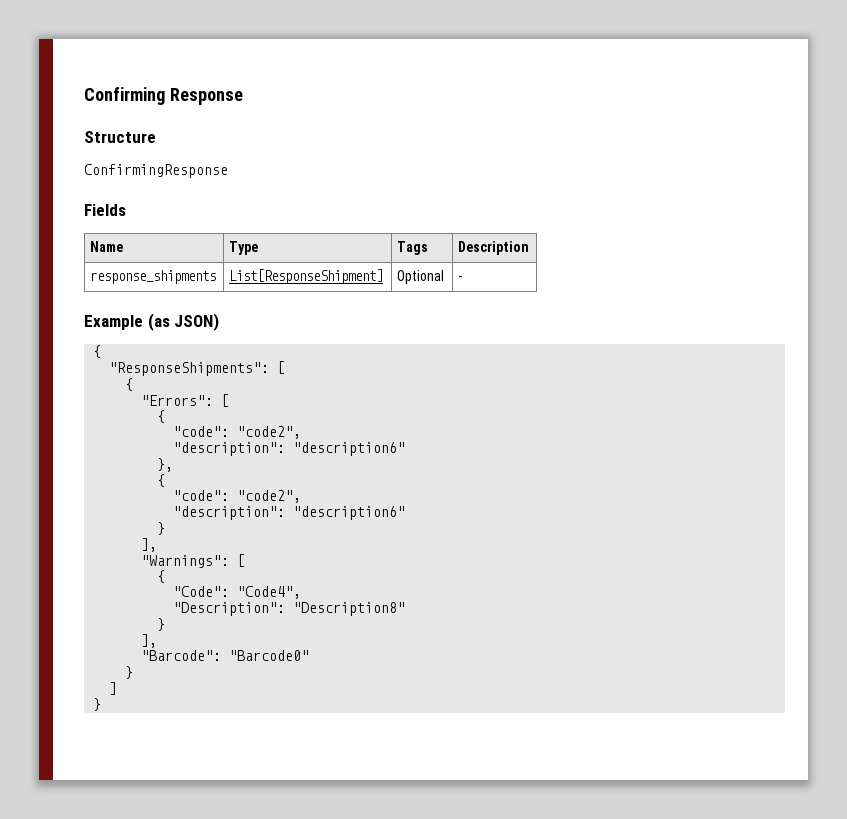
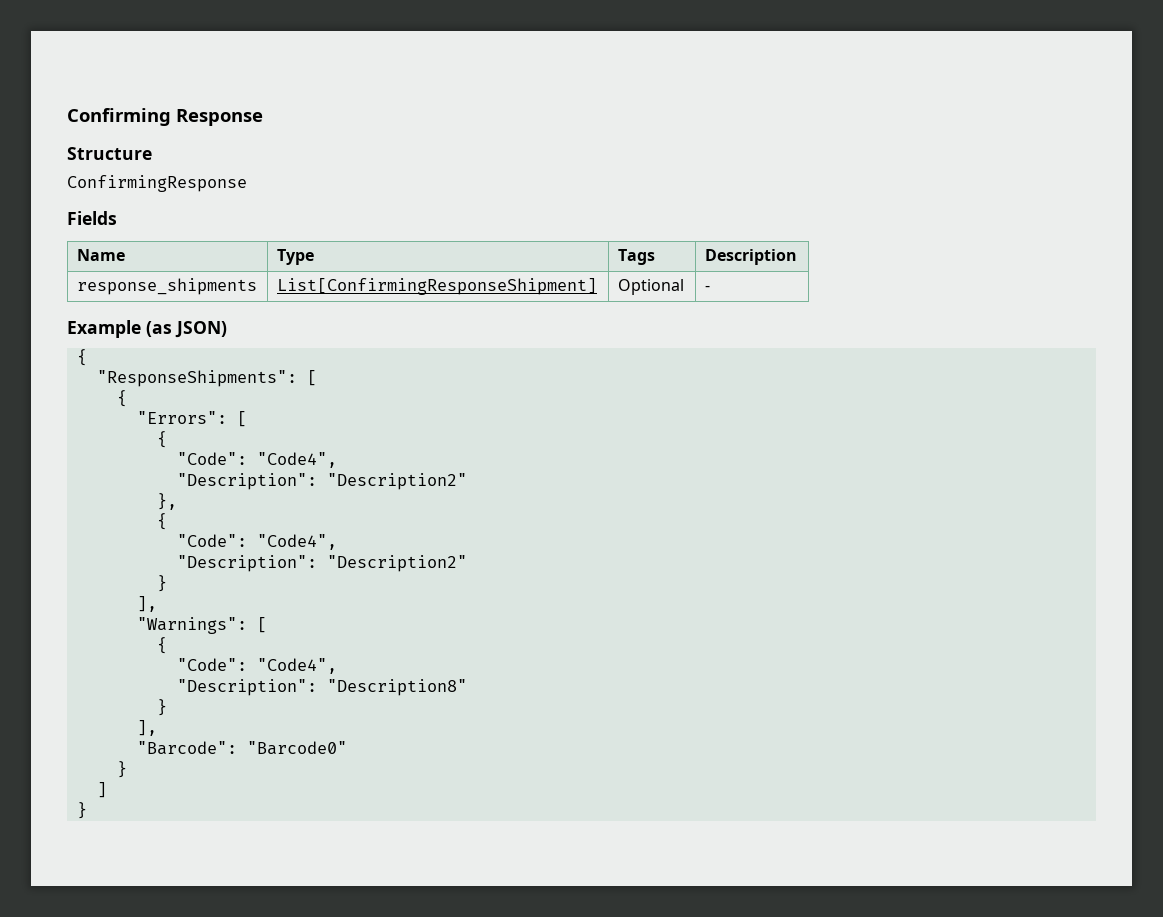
- response_shipments | List[ResponseShipment] | Optional | -
+ response_shipments | List[ConfirmingResponseShipment] | Optional | -
  "Errors": [
  {
- "code": "code2",
- "description": "description6"
+ "Code": "Code4",
+ "Description": "Description2"
  },
  {
- "code": "code2",
- "description": "description6"
+ "Code": "Code4",
+ "Description": "Description2"

